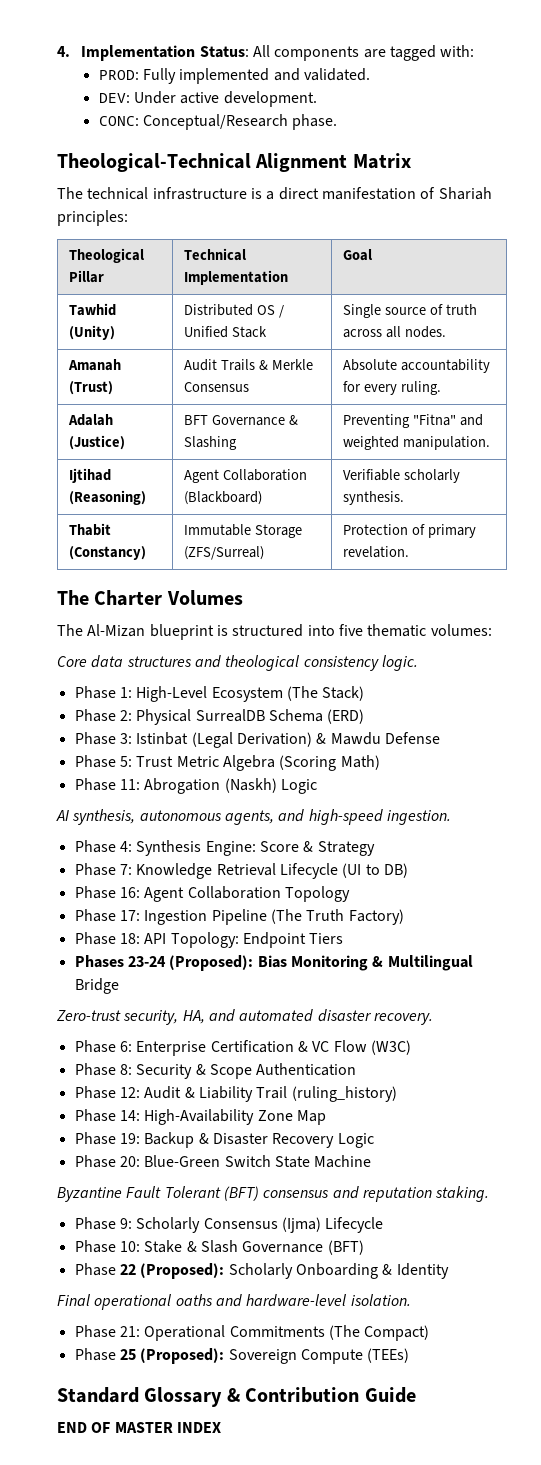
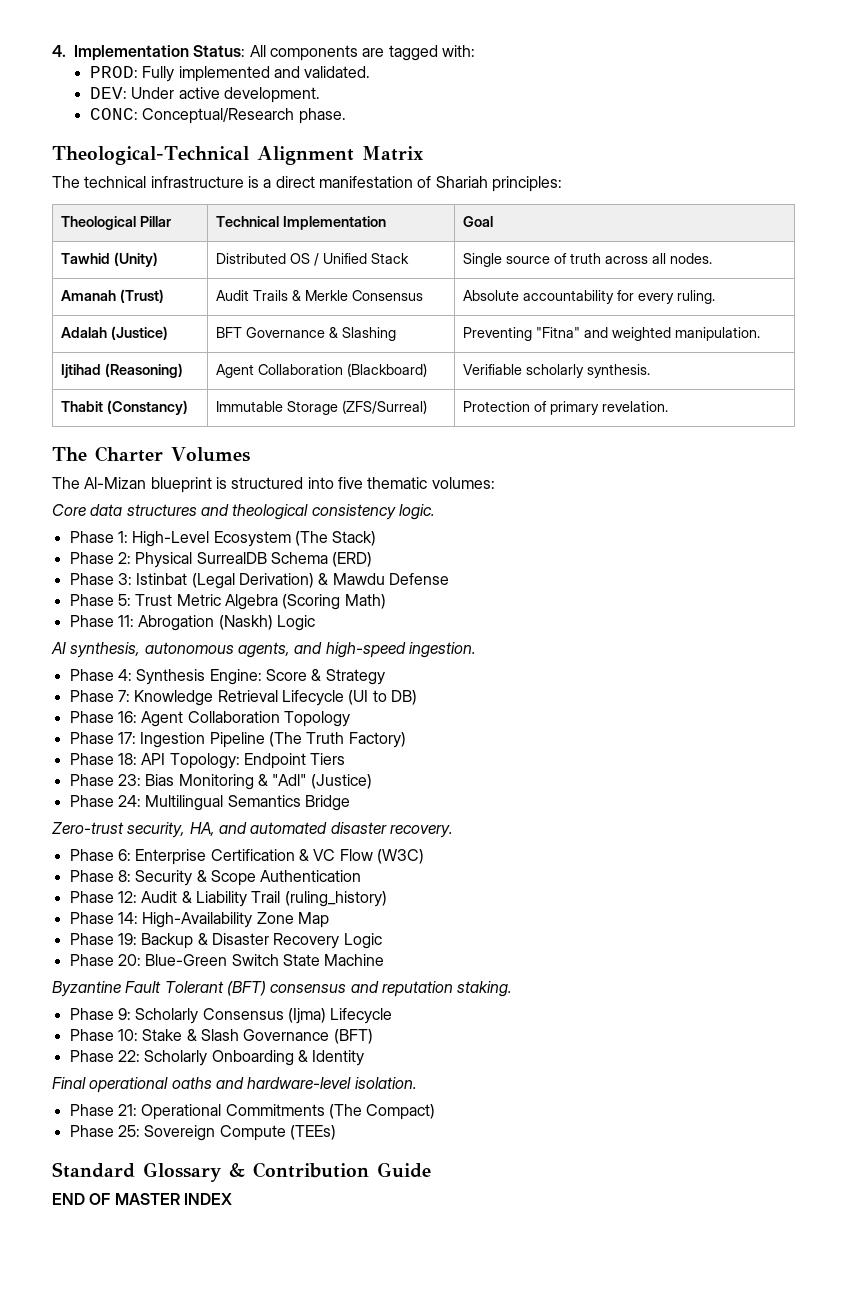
- Phases 23-24 (Proposed): Bias Monitoring & Multilingual Bridge
+ Phase 23: Bias Monitoring & "Adl" (Justice)
+ Phase 24: Multilingual Semantics Bridge
- Phase 22 (Proposed): Scholarly Onboarding & Identity
+ Phase 22: Scholarly Onboarding & Identity
- Phase 25 (Proposed): Sovereign Compute (TEEs)
+ Phase 25: Sovereign Compute (TEEs)

